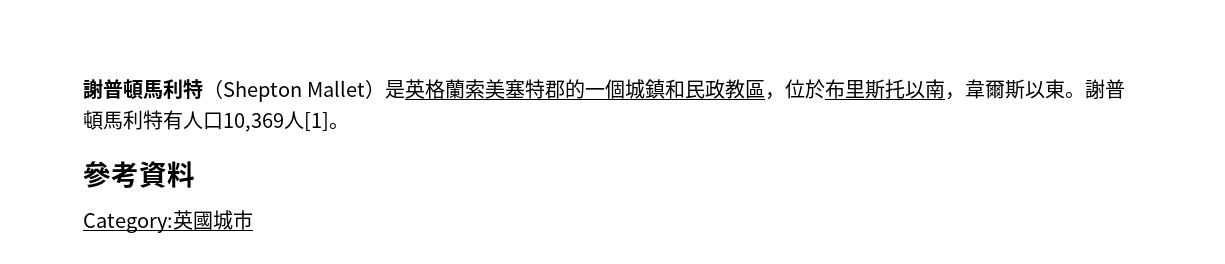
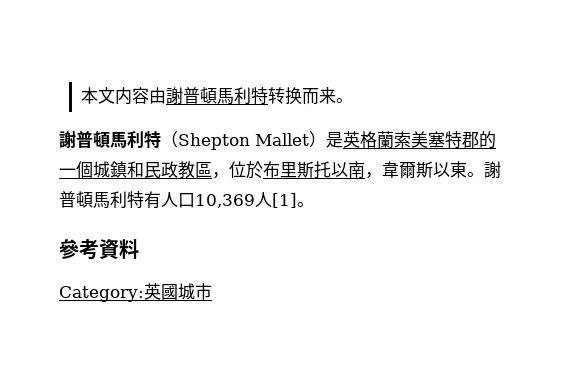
+ 本文内容由謝普頓馬利特转换而来。

